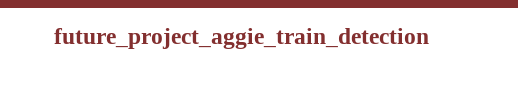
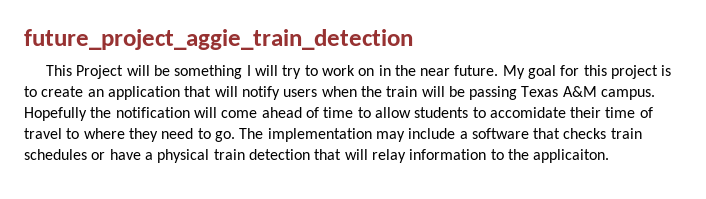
+ This Project will be something I will try to work on in the near future. My goal for this project is to create an application that will notify users when the train will be passing Texas A&M campus. Hopefully the notification will come ahead of time to allow students to accomidate their time of travel to where they need to go. The implementation may include a software that checks train schedules or have a physical train detection that will relay information to the applicaiton.

